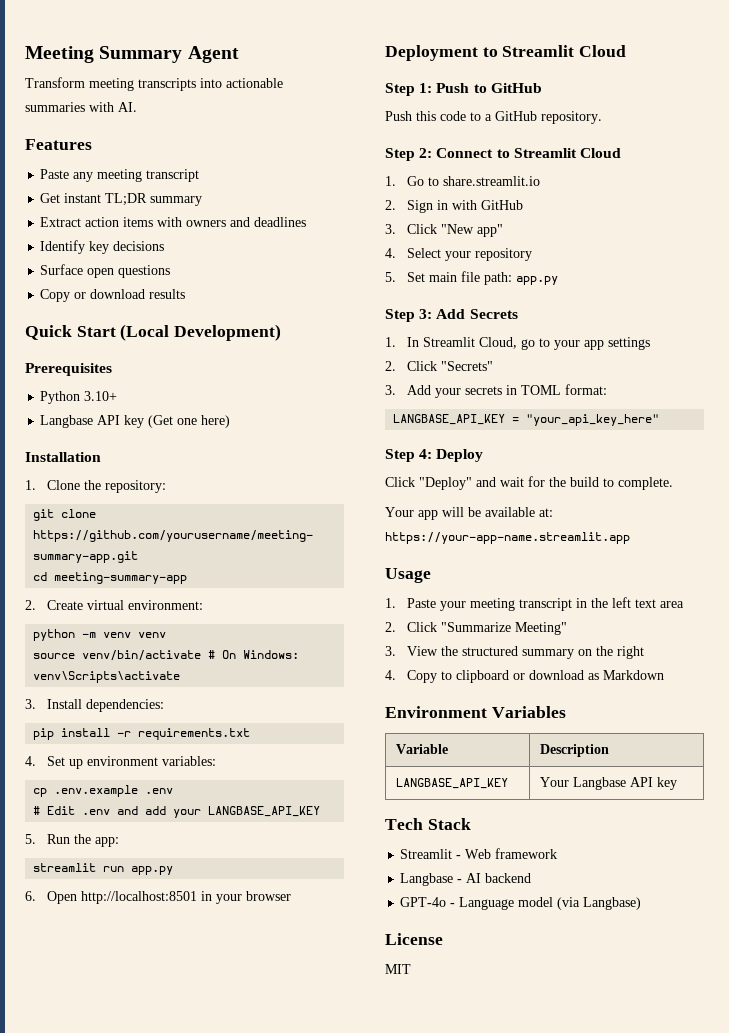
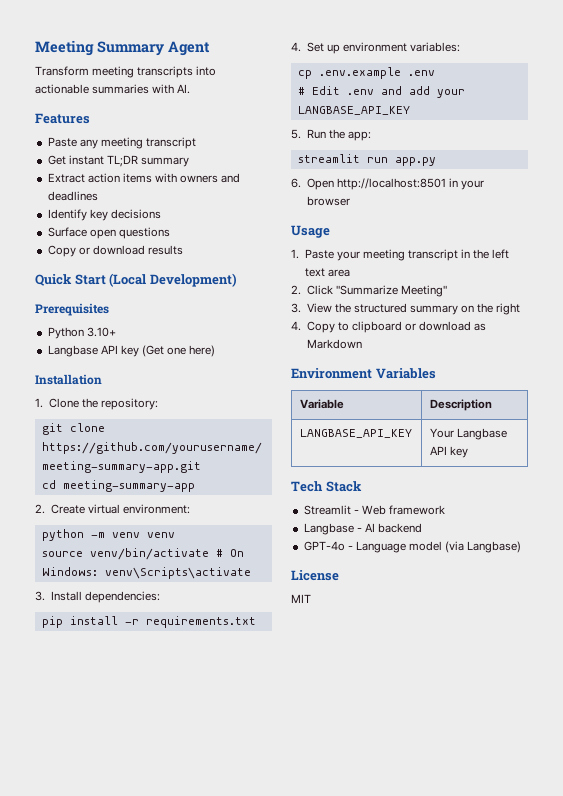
- Deployment to Streamlit Cloud
- Step 1: Push to GitHub
- Push this code to a GitHub repository.
- Step 2: Connect to Streamlit Cloud
- 1. Go to share.streamlit.io
- 2. Sign in with GitHub
- 3. Click "New app"
- 4. Select your repository
- 5. Set main file path: app.py
- Step 3: Add Secrets
- 1. In Streamlit Cloud, go to your app settings
- 2. Click "Secrets"
- 3. Add your secrets in TOML format:
- LANGBASE_API_KEY = "your_api_key_here"
- Step 4: Deploy
- Click "Deploy" and wait for the build to complete.
- Your app will be available at: https://your-app-name.streamlit.app

